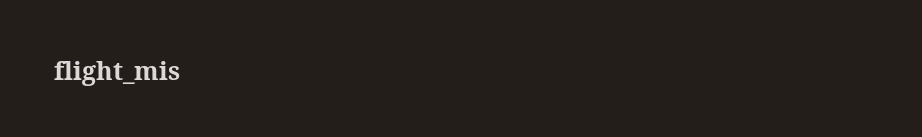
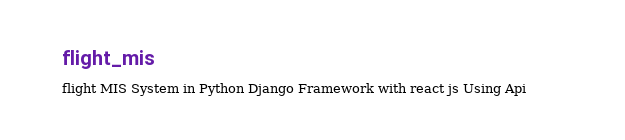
+ flight MIS System in Python Django Framework with react js Using Api

